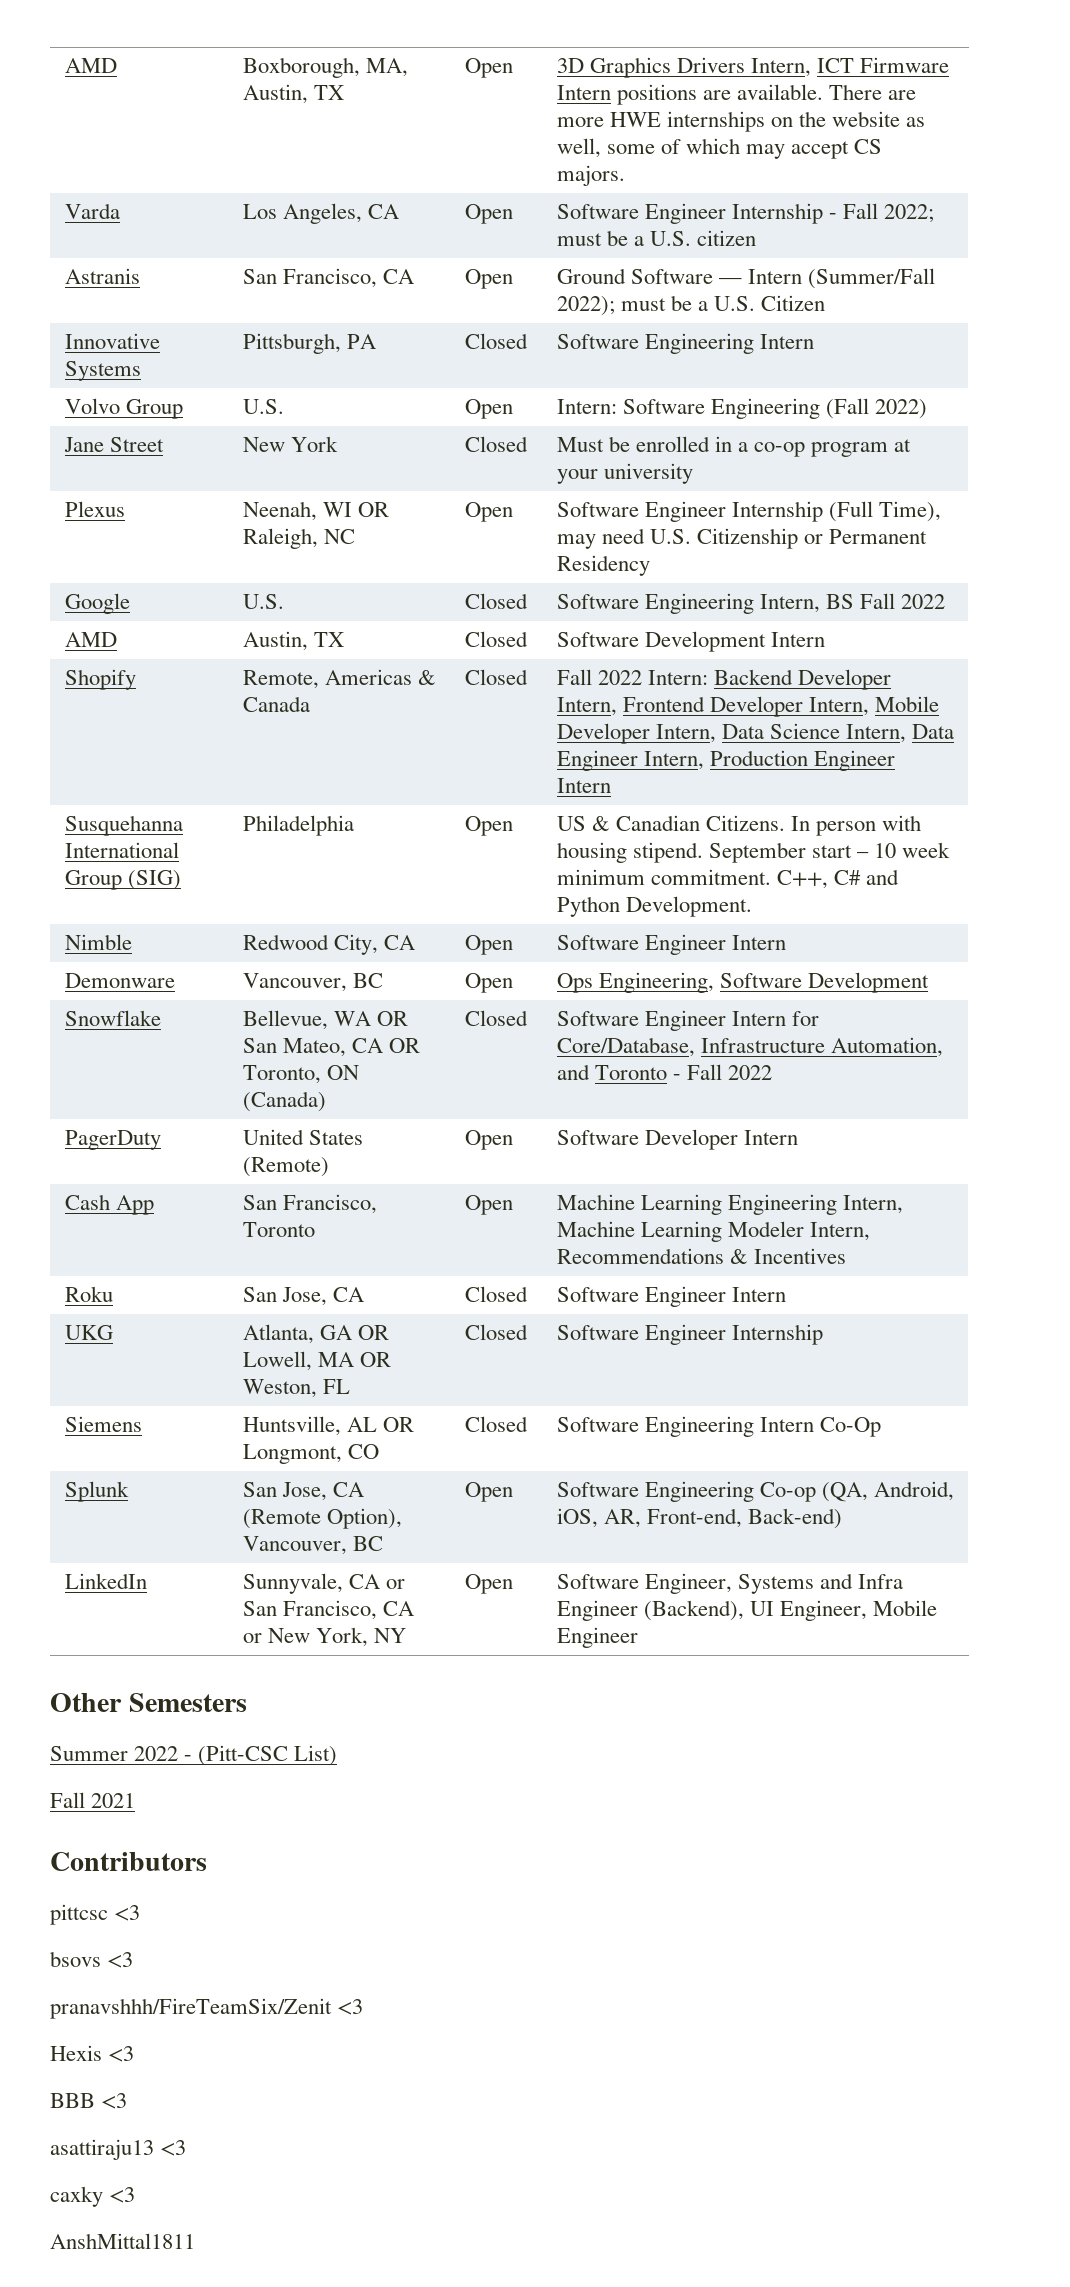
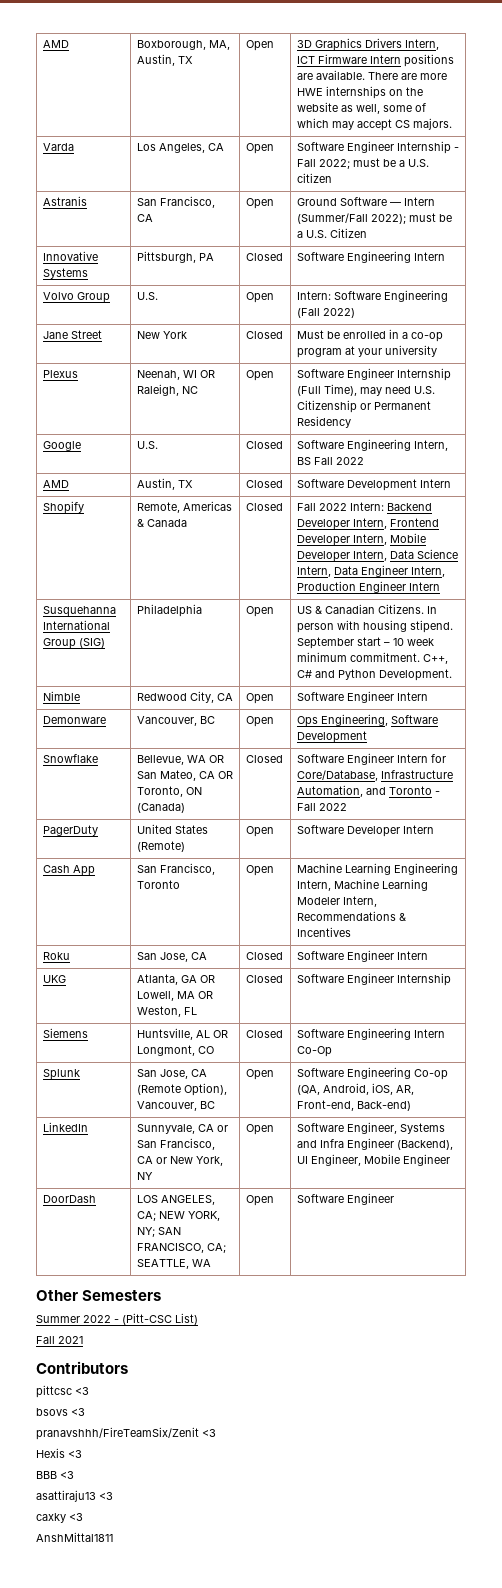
+ DoorDash | LOS ANGELES, CA; NEW YORK, NY; SAN FRANCISCO, CA; SEATTLE, WA | Open | Software Engineer

